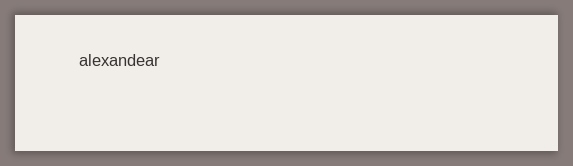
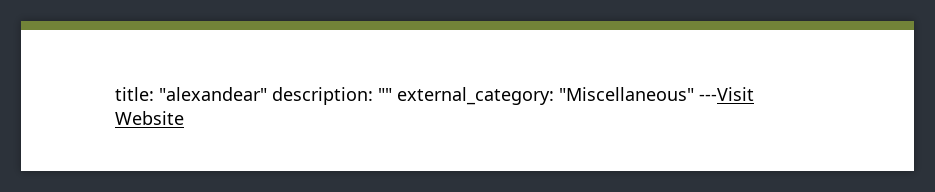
- alexandear
+ title: "alexandear" description: "" external_category: "Miscellaneous" ---Visit Website

